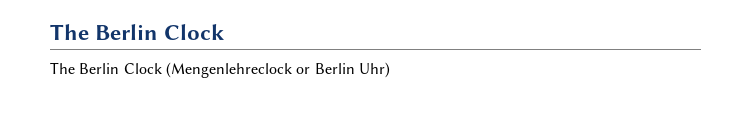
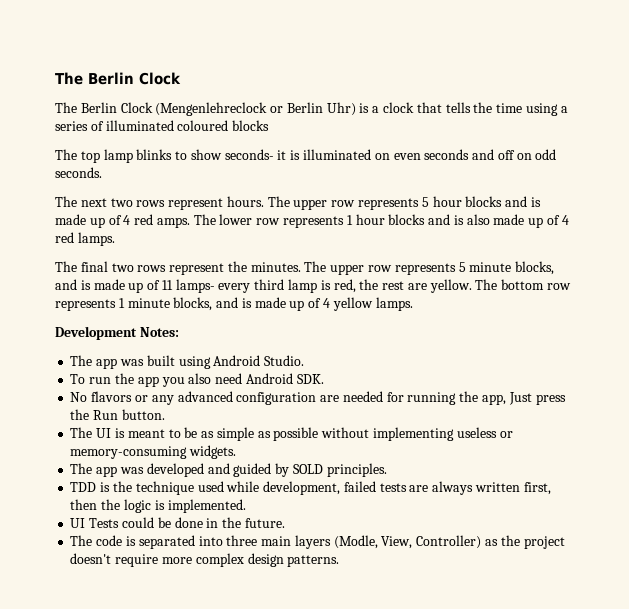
- The Berlin Clock (Mengenlehreclock or Berlin Uhr)
+ The Berlin Clock (Mengenlehreclock or Berlin Uhr) is a clock that tells the time using a series of illuminated coloured blocks
+ The top lamp blinks to show seconds- it is illuminated on even seconds and off on odd seconds.
+ The next two rows represent hours. The upper row represents 5 hour blocks and is made up of 4 red amps. The lower row represents 1 hour blocks and is also made up of 4 red lamps.
+ The final two rows represent the minutes. The upper row represents 5 minute blocks, and is made up of 11 lamps- every third lamp is red, the rest are yellow. The bottom row represents 1 minute blocks, and is made up of 4 yellow lamps.
+ Development Notes:
+ The app was built using Android Studio.
+ To run the app you also need Android SDK.
+ No flavors or any advanced configuration are needed for running the app, Just press the Run button.
+ The UI is meant to be as simple as possible without implementing useless or memory-consuming widgets.
+ The app was developed and guided by SOLD principles.
+ TDD is the technique used while development, failed tests are always written first, then the logic is implemented.
+ UI Tests could be done in the future.
+ The code is separated into three main layers (Modle, View, Controller) as the project doesn't require more complex design patterns.

